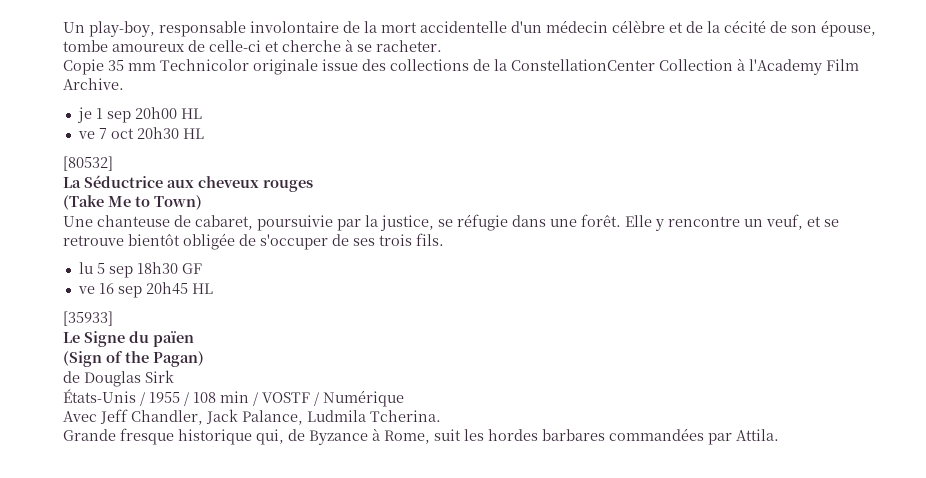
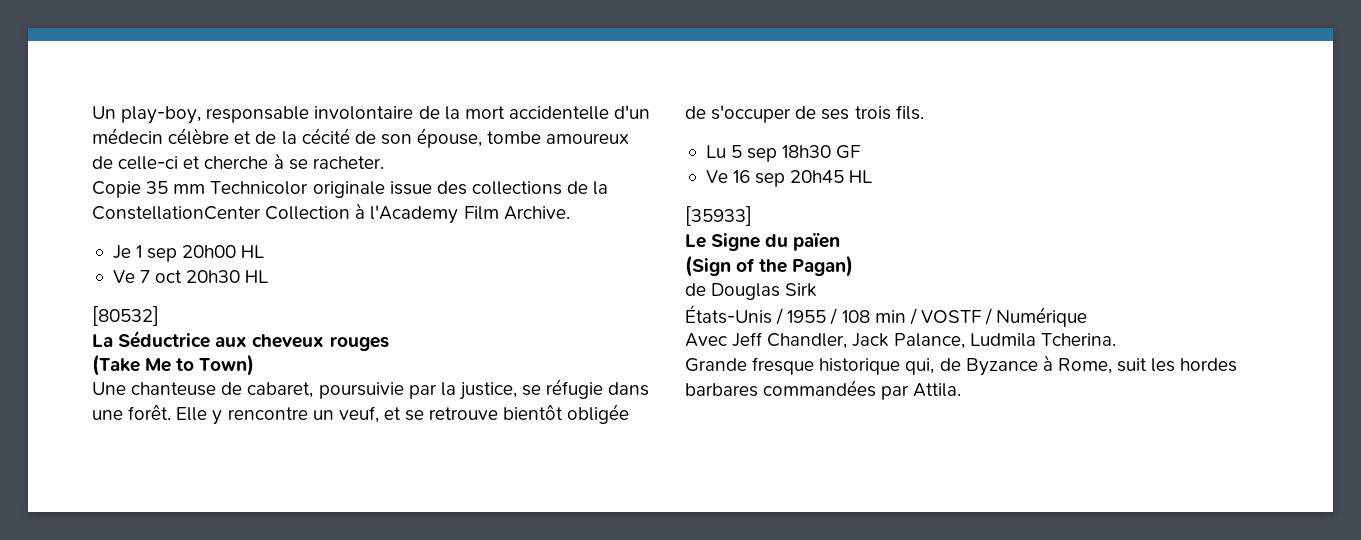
- je 1 sep 20h00 HL
+ Je 1 sep 20h00 HL
- ve 7 oct 20h30 HL
+ Ve 7 oct 20h30 HL
- lu 5 sep 18h30 GF
+ Lu 5 sep 18h30 GF
- ve 16 sep 20h45 HL
+ Ve 16 sep 20h45 HL

